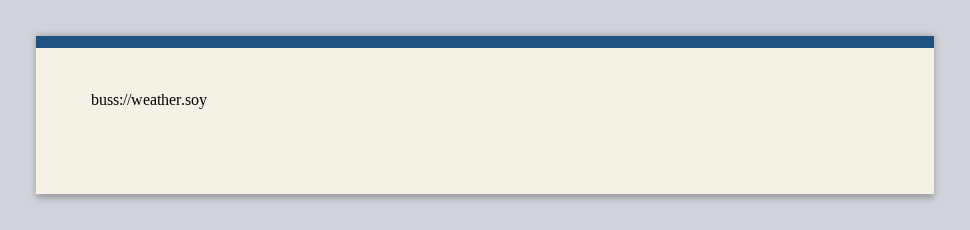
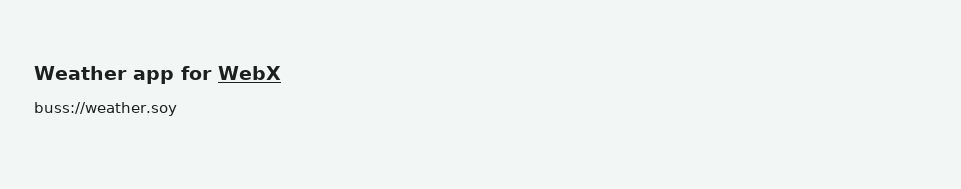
+ Weather app for WebX

